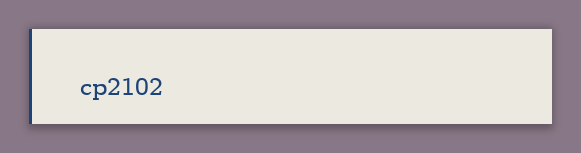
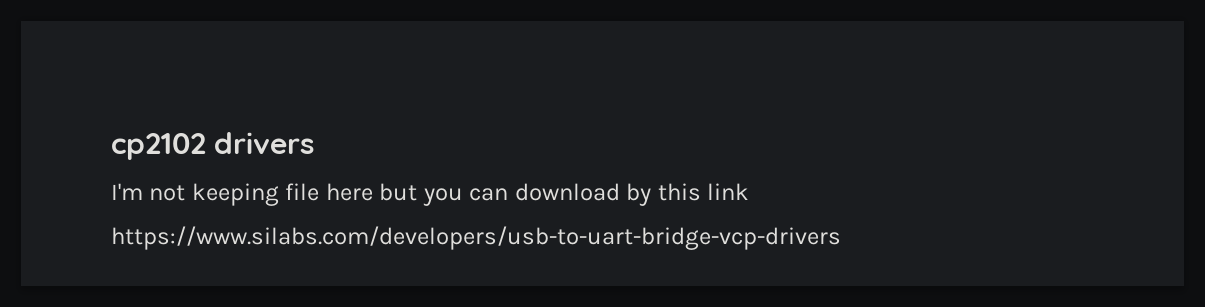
- cp2102
+ cp2102 drivers
+ I'm not keeping file here but you can download by this link
+ https://www.silabs.com/developers/usb-to-uart-bridge-vcp-drivers

